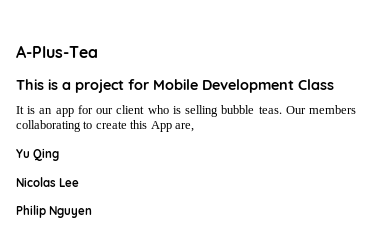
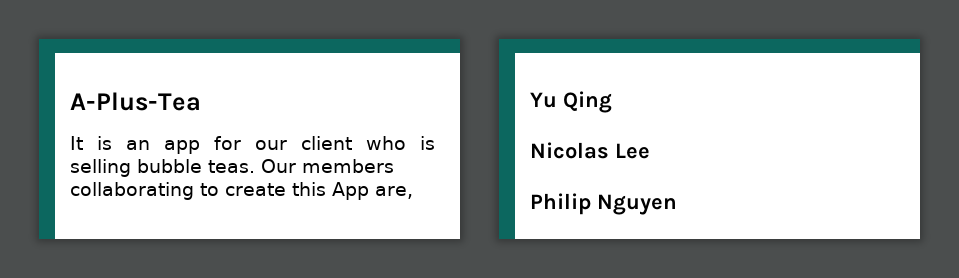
- This is a project for Mobile Development Class

